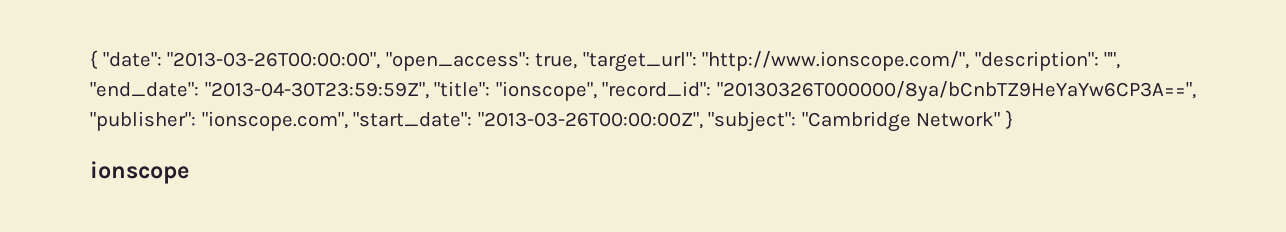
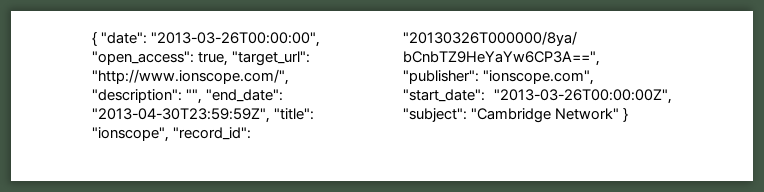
- ionscope

